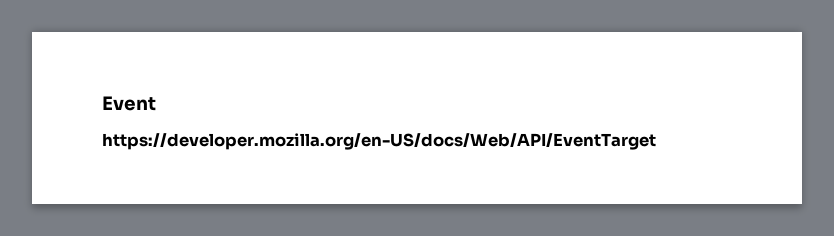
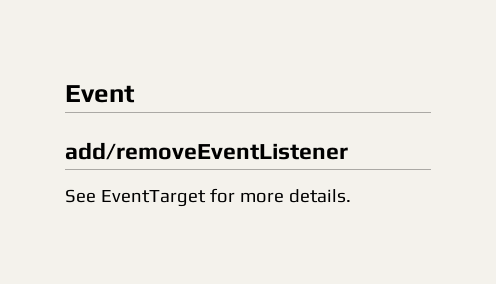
- https://developer.mozilla.org/en-US/docs/Web/API/EventTarget
+ add/removeEventListener
+ See EventTarget for more details.

